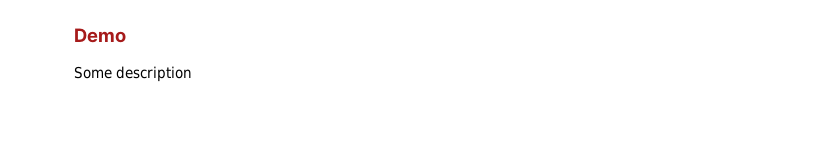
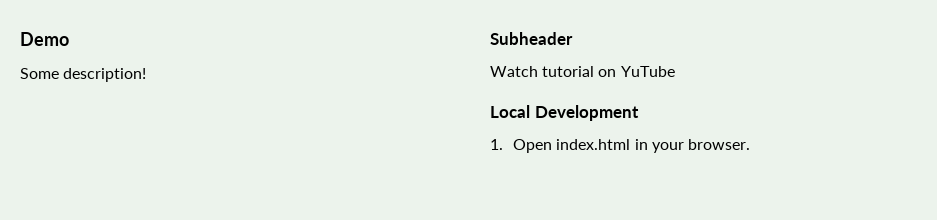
- Some description
+ Some description!
+ Subheader
+ Watch tutorial on YuTube
+ Local Development
+ 1. Open index.html in your browser.

